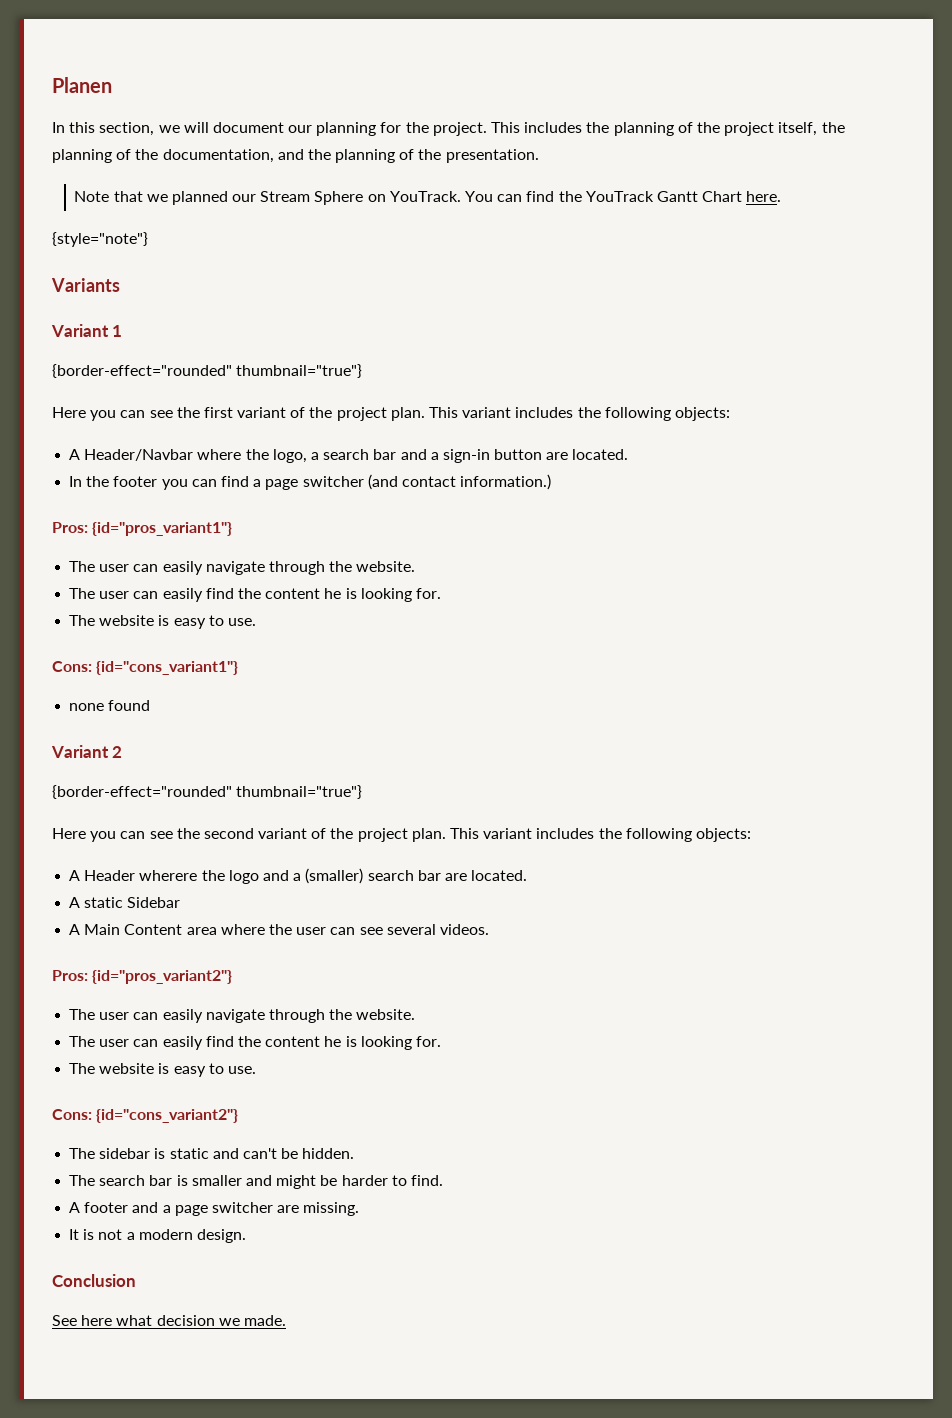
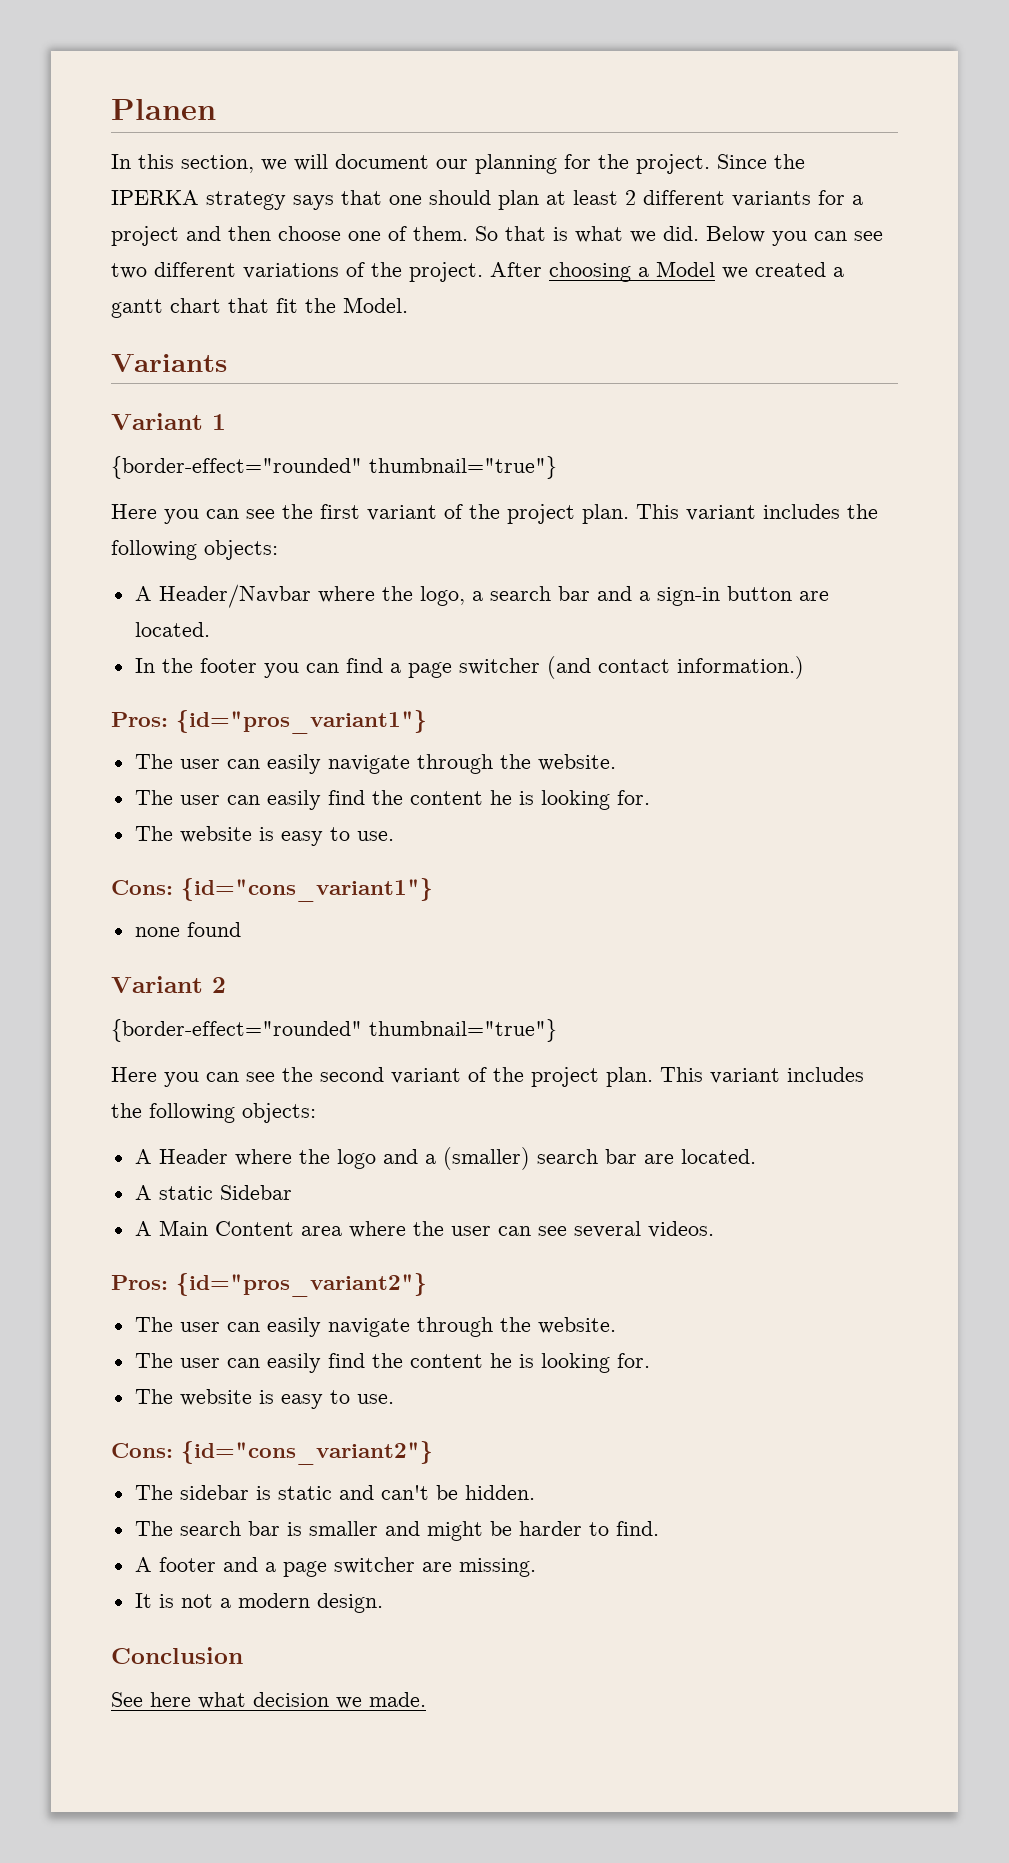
- This includes the planning of the project itself, the planning of the documentation, and the planning of the presentation.
- Note that we planned our Stream Sphere on YouTrack. You can find the YouTrack Gantt Chart here.
- {style="note"}
+ Since the IPERKA strategy says that one should plan at least 2 different variants for a project and then choose one of them. So that is what we did. Below you can see two different variations of the project. After choosing a Model we created a gantt chart that fit the Model.
- A Header wherere the logo and a (smaller) search bar are located.
+ A Header where the logo and a (smaller) search bar are located.

